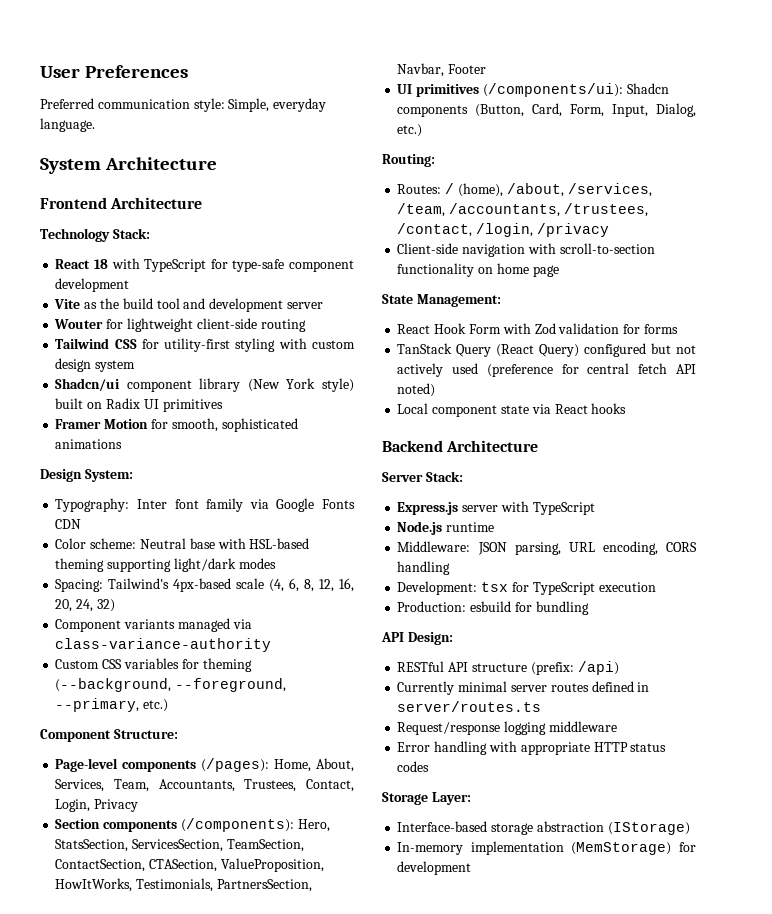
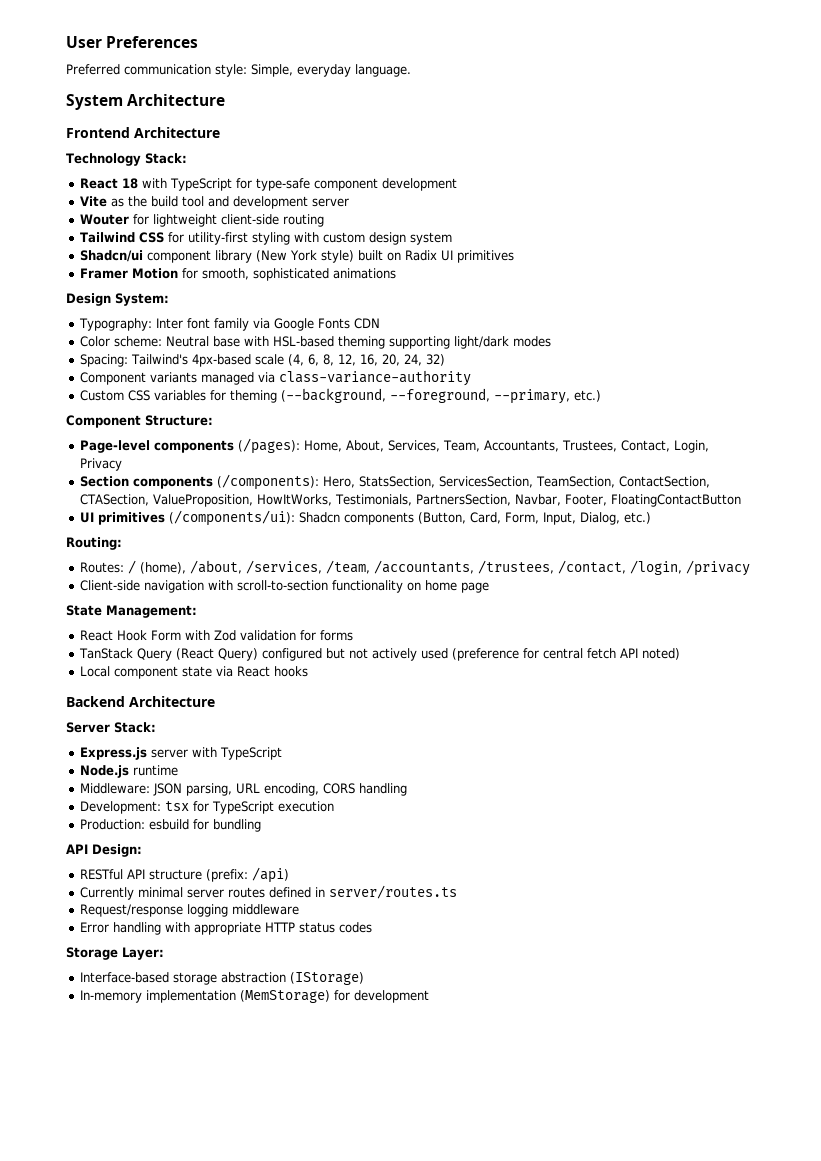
- Section components (/components): Hero, StatsSection, ServicesSection, TeamSection, ContactSection, CTASection, ValueProposition, HowItWorks, Testimonials, PartnersSection, Navbar, Footer
+ Section components (/components): Hero, StatsSection, ServicesSection, TeamSection, ContactSection, CTASection, ValueProposition, HowItWorks, Testimonials, PartnersSection, Navbar, Footer, FloatingContactButton

